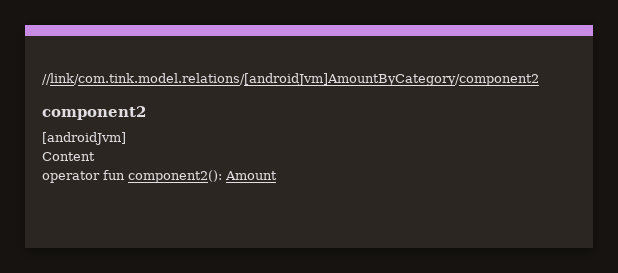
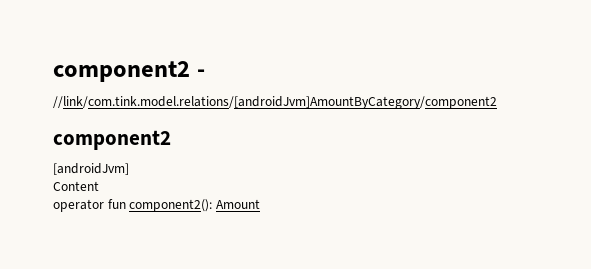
+ component2 -

